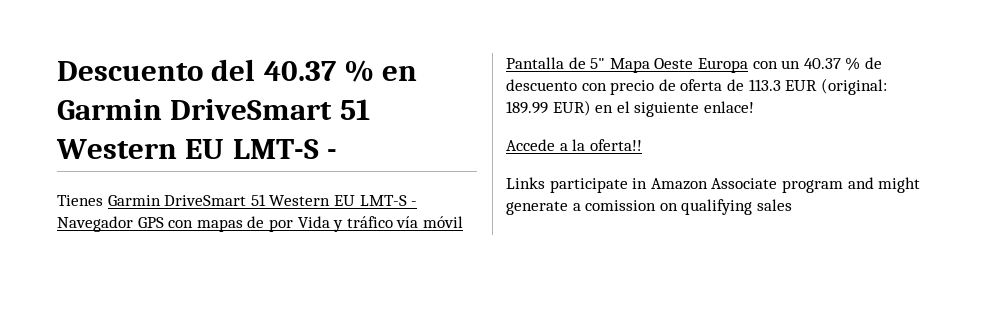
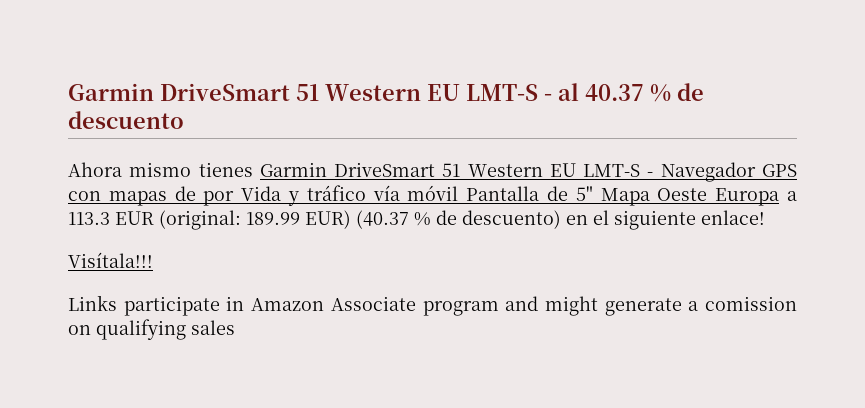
- Descuento del 40.37 % en Garmin DriveSmart 51 Western EU LMT-S -
- Tienes Garmin DriveSmart 51 Western EU LMT-S - Navegador GPS con mapas de por Vida y tráfico vía móvil Pantalla de 5" Mapa Oeste Europa con un 40.37 % de descuento con precio de oferta de 113.3 EUR (original: 189.99 EUR) en el siguiente enlace!
+ Garmin DriveSmart 51 Western EU LMT-S - al 40.37 % de descuento
+ Ahora mismo tienes Garmin DriveSmart 51 Western EU LMT-S - Navegador GPS con mapas de por Vida y tráfico vía móvil Pantalla de 5" Mapa Oeste Europa a 113.3 EUR (original: 189.99 EUR) (40.37 % de descuento) en el siguiente enlace!
- Accede a la oferta!!
+ Visítala!!!

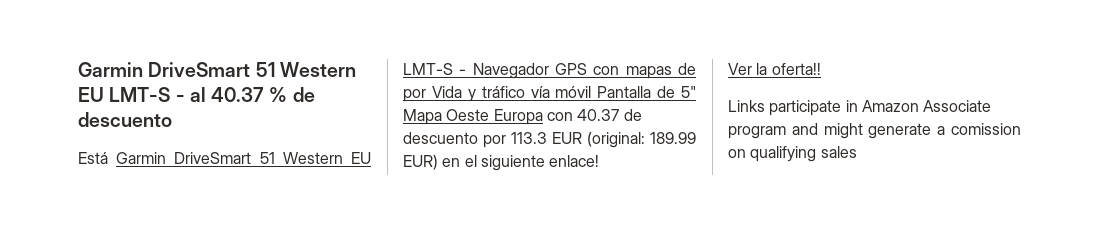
- Ahora mismo tienes Garmin DriveSmart 51 Western EU LMT-S - Navegador GPS con mapas de por Vida y tráfico vía móvil Pantalla de 5" Mapa Oeste Europa a 113.3 EUR (original: 189.99 EUR) (40.37 % de descuento) en el siguiente enlace!
+ Está Garmin DriveSmart 51 Western EU LMT-S - Navegador GPS con mapas de por Vida y tráfico vía móvil Pantalla de 5" Mapa Oeste Europa con 40.37 de descuento por 113.3 EUR (original: 189.99 EUR) en el siguiente enlace!
- Visítala!!!
+ Ver la oferta!!

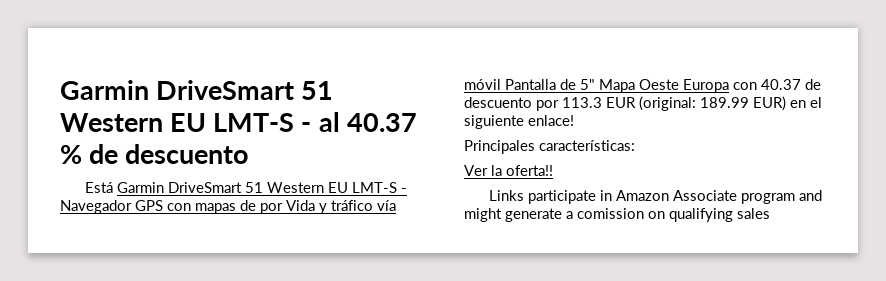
+ Principales características:

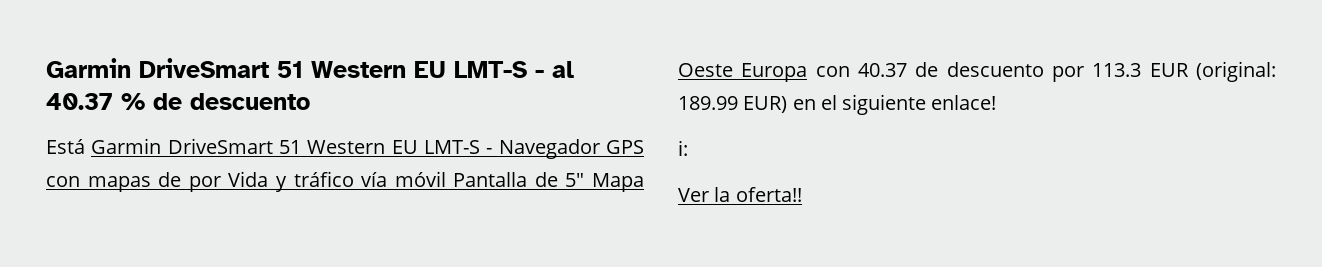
- Principales características:
+ ℹ:
- Links participate in Amazon Associate program and might generate a comission on qualifying sales

